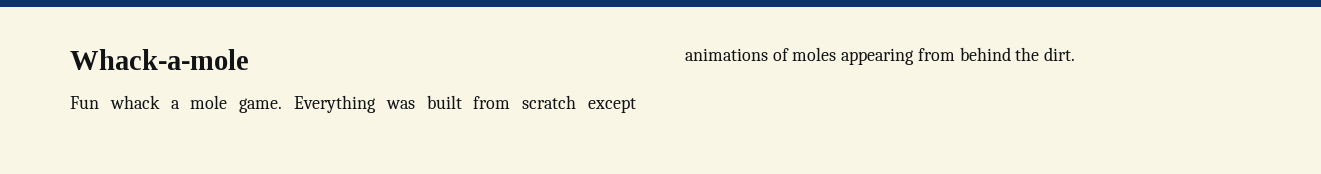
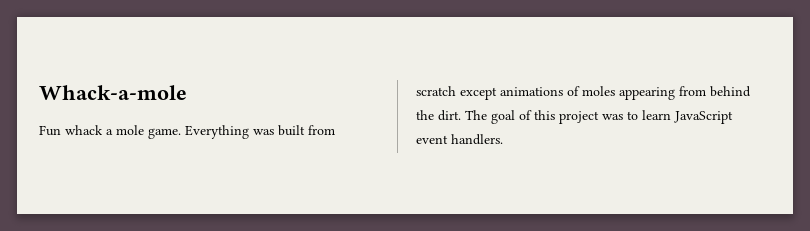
+ The goal of this project was to learn JavaScript event handlers.

